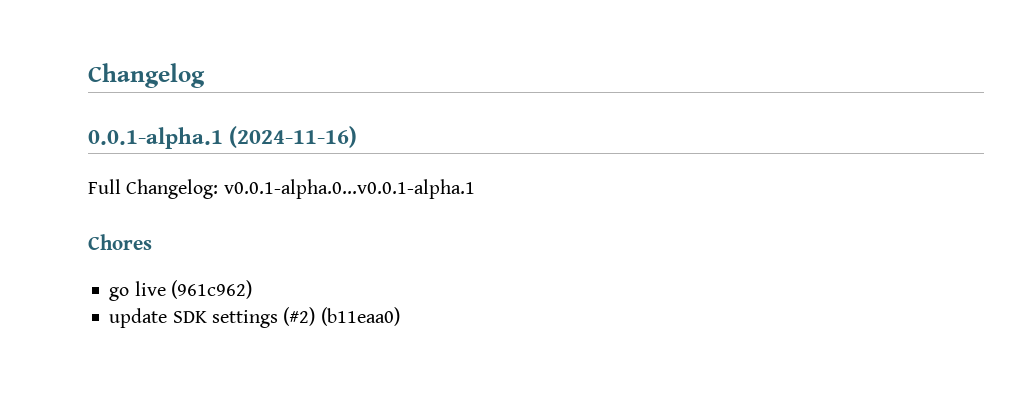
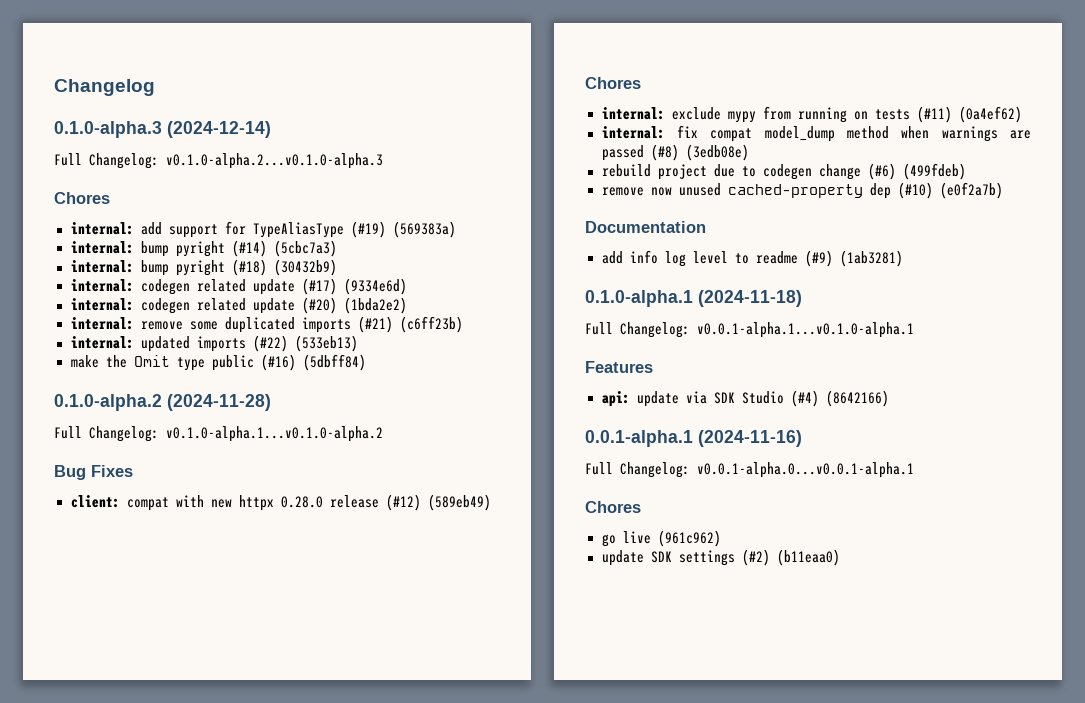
+ 0.1.0-alpha.3 (2024-12-14)
+ Full Changelog: v0.1.0-alpha.2...v0.1.0-alpha.3
+ Chores
+ internal: add support for TypeAliasType (#19) (569383a)
+ internal: bump pyright (#14) (5cbc7a3)
+ internal: bump pyright (#18) (30432b9)
+ internal: codegen related update (#17) (9334e6d)
+ internal: codegen related update (#20) (1bda2e2)
+ internal: remove some duplicated imports (#21) (c6ff23b)
+ internal: updated imports (#22) (533eb13)
+ make the Omit type public (#16) (5dbff84)
+ 0.1.0-alpha.2 (2024-11-28)
+ Full Changelog: v0.1.0-alpha.1...v0.1.0-alpha.2
+ Bug Fixes
+ client: compat with new httpx 0.28.0 release (#12) (589eb49)
+ Chores
+ internal: exclude mypy from running on tests (#11) (0a4ef62)
+ internal: fix compat model_dump method when warnings are passed (#8) (3edb08e)
+ rebuild project due to codegen change (#6) (499fdeb)
+ remove now unused cached-property dep (#10) (e0f2a7b)
+ Documentation
+ add info log level to readme (#9) (1ab3281)
+ 0.1.0-alpha.1 (2024-11-18)
+ Full Changelog: v0.0.1-alpha.1...v0.1.0-alpha.1
+ Features
+ api: update via SDK Studio (#4) (8642166)

